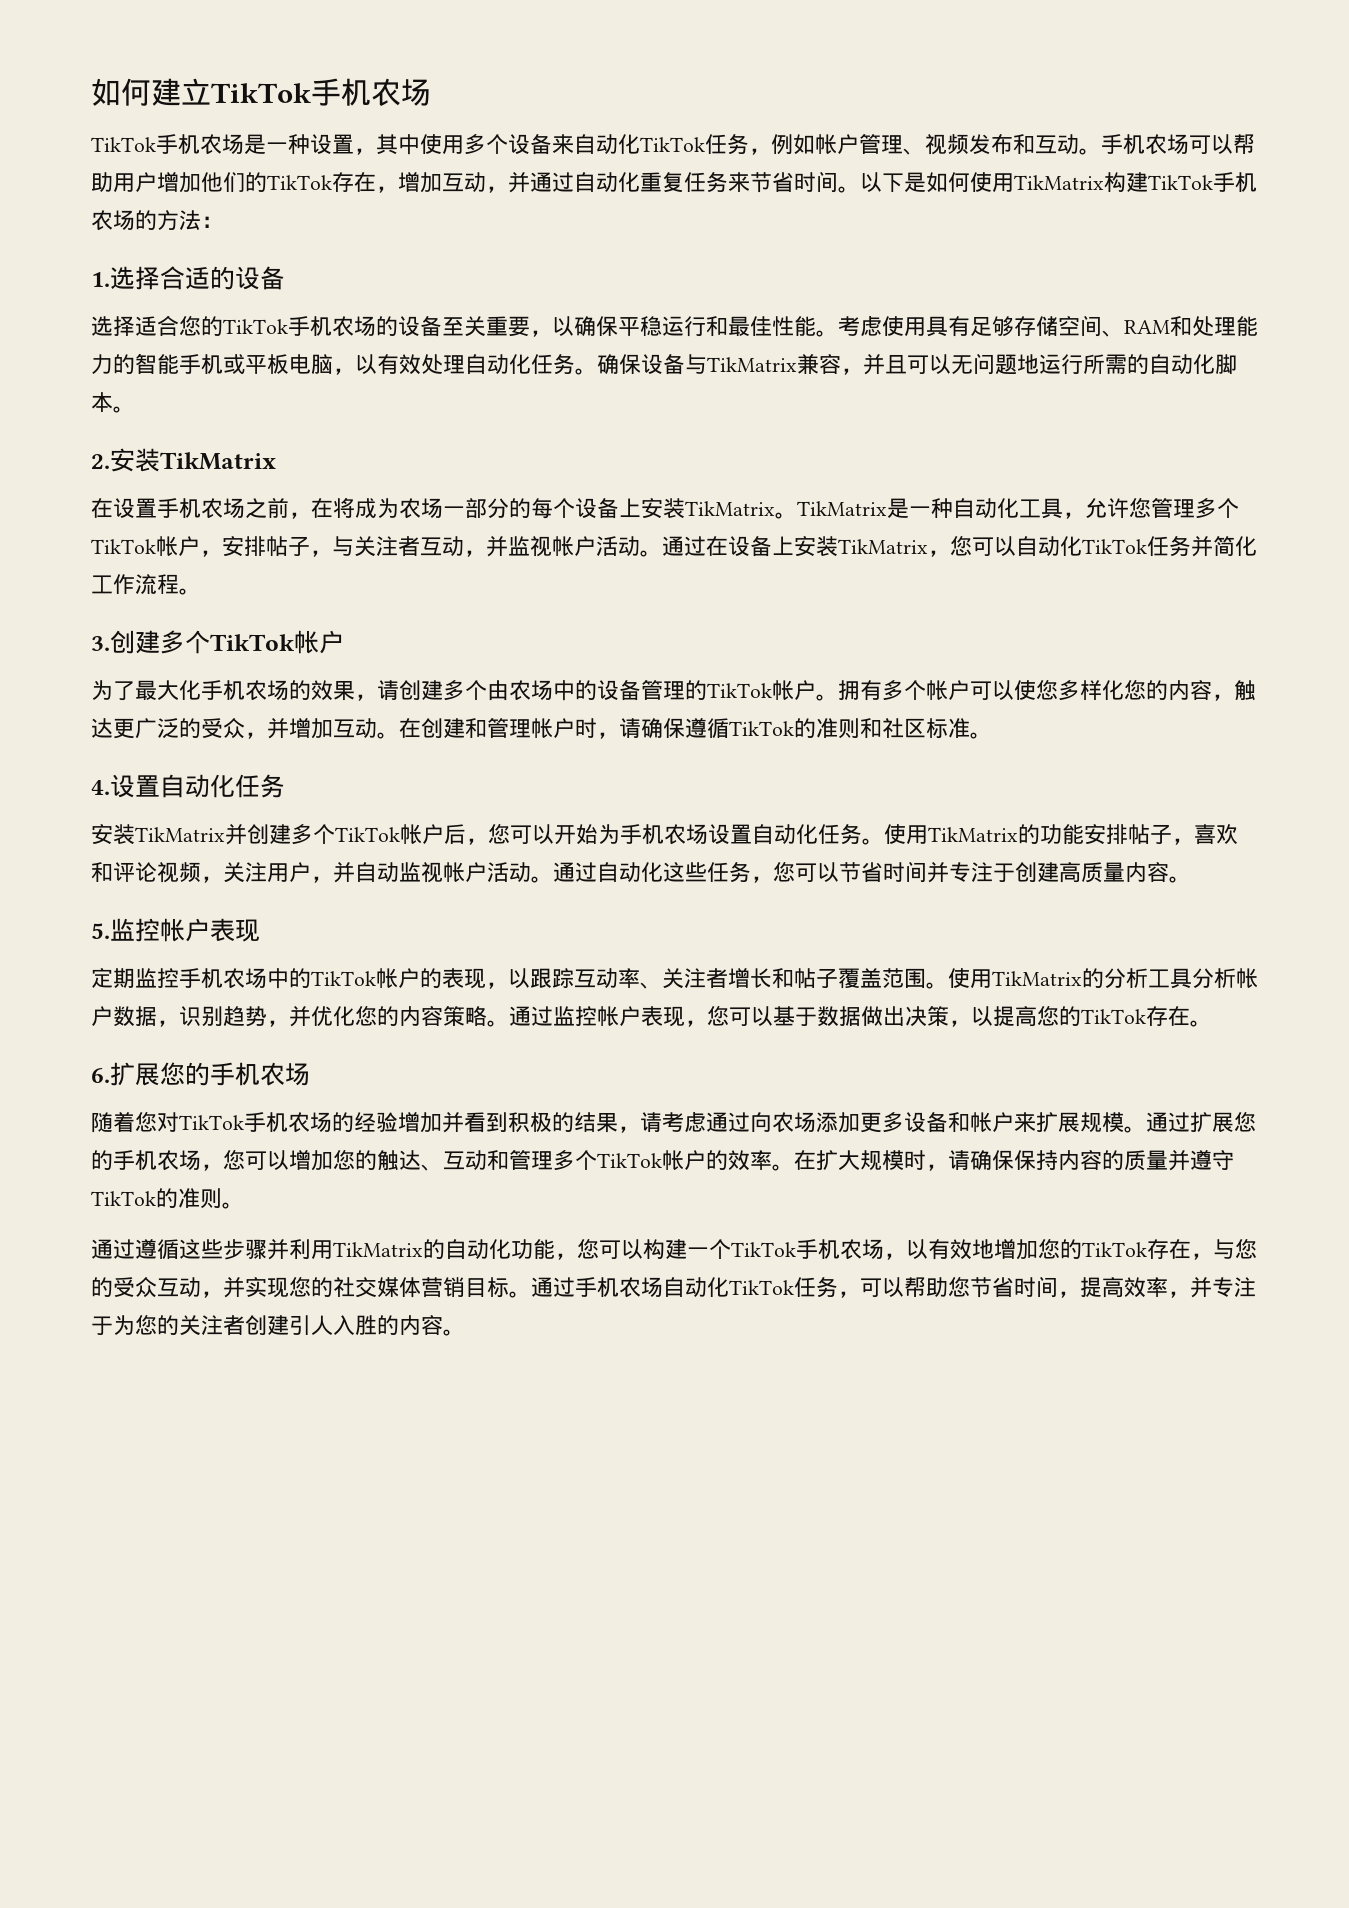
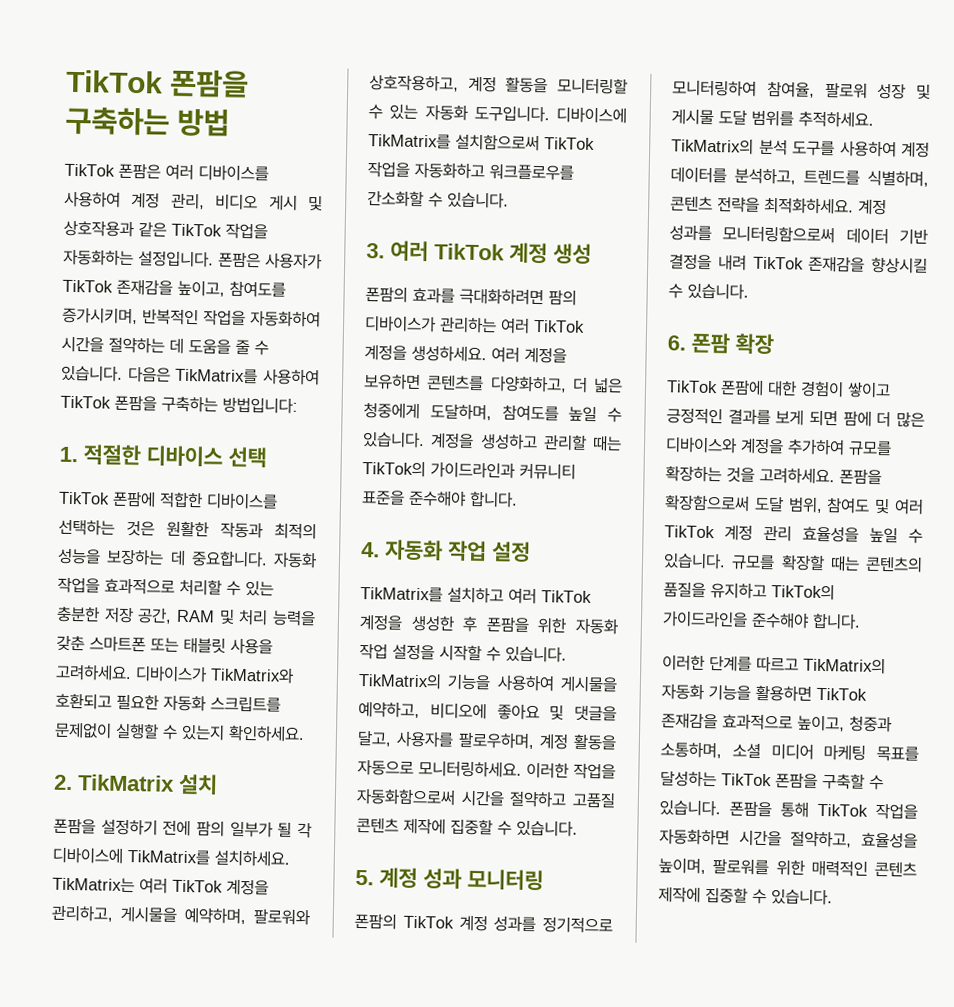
- 如何建立TikTok手机农场
- TikTok手机农场是一种设置，其中使用多个设备来自动化TikTok任务，例如帐户管理、视频发布和互动。手机农场可以帮助用户增加他们的TikTok存在，增加互动，并通过自动化重复任务来节省时间。以下是如何使用TikMatrix构建TikTok手机农场的方法：
- 1.选择合适的设备
- 选择适合您的TikTok手机农场的设备至关重要，以确保平稳运行和最佳性能。考虑使用具有足够存储空间、RAM和处理能力的智能手机或平板电脑，以有效处理自动化任务。确保设备与TikMatrix兼容，并且可以无问题地运行所需的自动化脚本。
+ TikTok 폰팜을 구축하는 방법
+ TikTok 폰팜은 여러 디바이스를 사용하여 계정 관리, 비디오 게시 및 상호작용과 같은 TikTok 작업을 자동화하는 설정입니다. 폰팜은 사용자가 TikTok 존재감을 높이고, 참여도를 증가시키며, 반복적인 작업을 자동화하여 시간을 절약하는 데 도움을 줄 수 있습니다. 다음은 TikMatrix를 사용하여 TikTok 폰팜을 구축하는 방법입니다:
+ 1. 적절한 디바이스 선택
+ TikTok 폰팜에 적합한 디바이스를 선택하는 것은 원활한 작동과 최적의 성능을 보장하는 데 중요합니다. 자동화 작업을 효과적으로 처리할 수 있는 충분한 저장 공간, RAM 및 처리 능력을 갖춘 스마트폰 또는 태블릿 사용을 고려하세요. 디바이스가 TikMatrix와 호환되고 필요한 자동화 스크립트를 문제없이 실행할 수 있는지 확인하세요.
- 2.安装TikMatrix
- 在设置手机农场之前，在将成为农场一部分的每个设备上安装TikMatrix。TikMatrix是一种自动化工具，允许您管理多个TikTok帐户，安排帖子，与关注者互动，并监视帐户活动。通过在设备上安装TikMatrix，您可以自动化TikTok任务并简化工作流程。
- 3.创建多个TikTok帐户
- 为了最大化手机农场的效果，请创建多个由农场中的设备管理的TikTok帐户。拥有多个帐户可以使您多样化您的内容，触达更广泛的受众，并增加互动。在创建和管理帐户时，请确保遵循TikTok的准则和社区标准。
- 4.设置自动化任务
- 安装TikMatrix并创建多个TikTok帐户后，您可以开始为手机农场设置自动化任务。使用TikMatrix的功能安排帖子，喜欢和评论视频，关注用户，并自动监视帐户活动。通过自动化这些任务，您可以节省时间并专注于创建高质量内容。
- 5.监控帐户表现
- 定期监控手机农场中的TikTok帐户的表现，以跟踪互动率、关注者增长和帖子覆盖范围。使用TikMatrix的分析工具分析帐户数据，识别趋势，并优化您的内容策略。通过监控帐户表现，您可以基于数据做出决策，以提高您的TikTok存在。
- 6.扩展您的手机农场
- 随着您对TikTok手机农场的经验增加并看到积极的结果，请考虑通过向农场添加更多设备和帐户来扩展规模。通过扩展您的手机农场，您可以增加您的触达、互动和管理多个TikTok帐户的效率。在扩大规模时，请确保保持内容的质量并遵守TikTok的准则。
- 通过遵循这些步骤并利用TikMatrix的自动化功能，您可以构建一个TikTok手机农场，以有效地增加您的TikTok存在，与您的受众互动，并实现您的社交媒体营销目标。通过手机农场自动化TikTok任务，可以帮助您节省时间，提高效率，并专注于为您的关注者创建引人入胜的内容。
+ 2. TikMatrix 설치
+ 폰팜을 설정하기 전에 팜의 일부가 될 각 디바이스에 TikMatrix를 설치하세요. TikMatrix는 여러 TikTok 계정을 관리하고, 게시물을 예약하며, 팔로워와 상호작용하고, 계정 활동을 모니터링할 수 있는 자동화 도구입니다. 디바이스에 TikMatrix를 설치함으로써 TikTok 작업을 자동화하고 워크플로우를 간소화할 수 있습니다.
+ 3. 여러 TikTok 계정 생성
+ 폰팜의 효과를 극대화하려면 팜의 디바이스가 관리하는 여러 TikTok 계정을 생성하세요. 여러 계정을 보유하면 콘텐츠를 다양화하고, 더 넓은 청중에게 도달하며, 참여도를 높일 수 있습니다. 계정을 생성하고 관리할 때는 TikTok의 가이드라인과 커뮤니티 표준을 준수해야 합니다.
+ 4. 자동화 작업 설정
+ TikMatrix를 설치하고 여러 TikTok 계정을 생성한 후 폰팜을 위한 자동화 작업 설정을 시작할 수 있습니다. TikMatrix의 기능을 사용하여 게시물을 예약하고, 비디오에 좋아요 및 댓글을 달고, 사용자를 팔로우하며, 계정 활동을 자동으로 모니터링하세요. 이러한 작업을 자동화함으로써 시간을 절약하고 고품질 콘텐츠 제작에 집중할 수 있습니다.
+ 5. 계정 성과 모니터링
+ 폰팜의 TikTok 계정 성과를 정기적으로 모니터링하여 참여율, 팔로워 성장 및 게시물 도달 범위를 추적하세요. TikMatrix의 분석 도구를 사용하여 계정 데이터를 분석하고, 트렌드를 식별하며, 콘텐츠 전략을 최적화하세요. 계정 성과를 모니터링함으로써 데이터 기반 결정을 내려 TikTok 존재감을 향상시킬 수 있습니다.
+ 6. 폰팜 확장
+ TikTok 폰팜에 대한 경험이 쌓이고 긍정적인 결과를 보게 되면 팜에 더 많은 디바이스와 계정을 추가하여 규모를 확장하는 것을 고려하세요. 폰팜을 확장함으로써 도달 범위, 참여도 및 여러 TikTok 계정 관리 효율성을 높일 수 있습니다. 규모를 확장할 때는 콘텐츠의 품질을 유지하고 TikTok의 가이드라인을 준수해야 합니다.
+ 이러한 단계를 따르고 TikMatrix의 자동화 기능을 활용하면 TikTok 존재감을 효과적으로 높이고, 청중과 소통하며, 소셜 미디어 마케팅 목표를 달성하는 TikTok 폰팜을 구축할 수 있습니다. 폰팜을 통해 TikTok 작업을 자동화하면 시간을 절약하고, 효율성을 높이며, 팔로워를 위한 매력적인 콘텐츠 제작에 집중할 수 있습니다.

